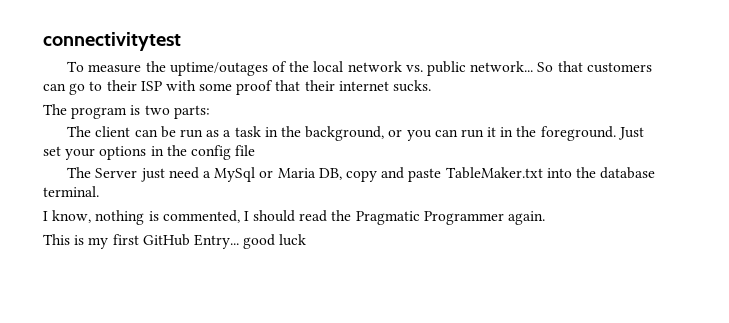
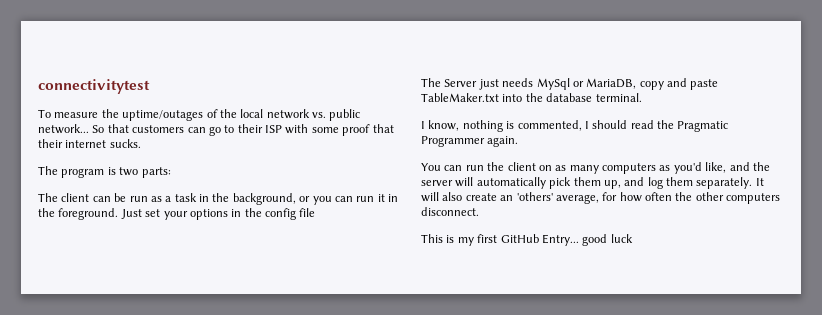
- The Server just need a MySql or Maria DB, copy and paste TableMaker.txt into the database terminal.
+ The Server just needs MySql or MariaDB, copy and paste TableMaker.txt into the database terminal.
+ You can run the client on as many computers as you'd like, and the server will automatically pick them up, and log them separately. It will also create an 'others' average, for how often the other computers disconnect.

